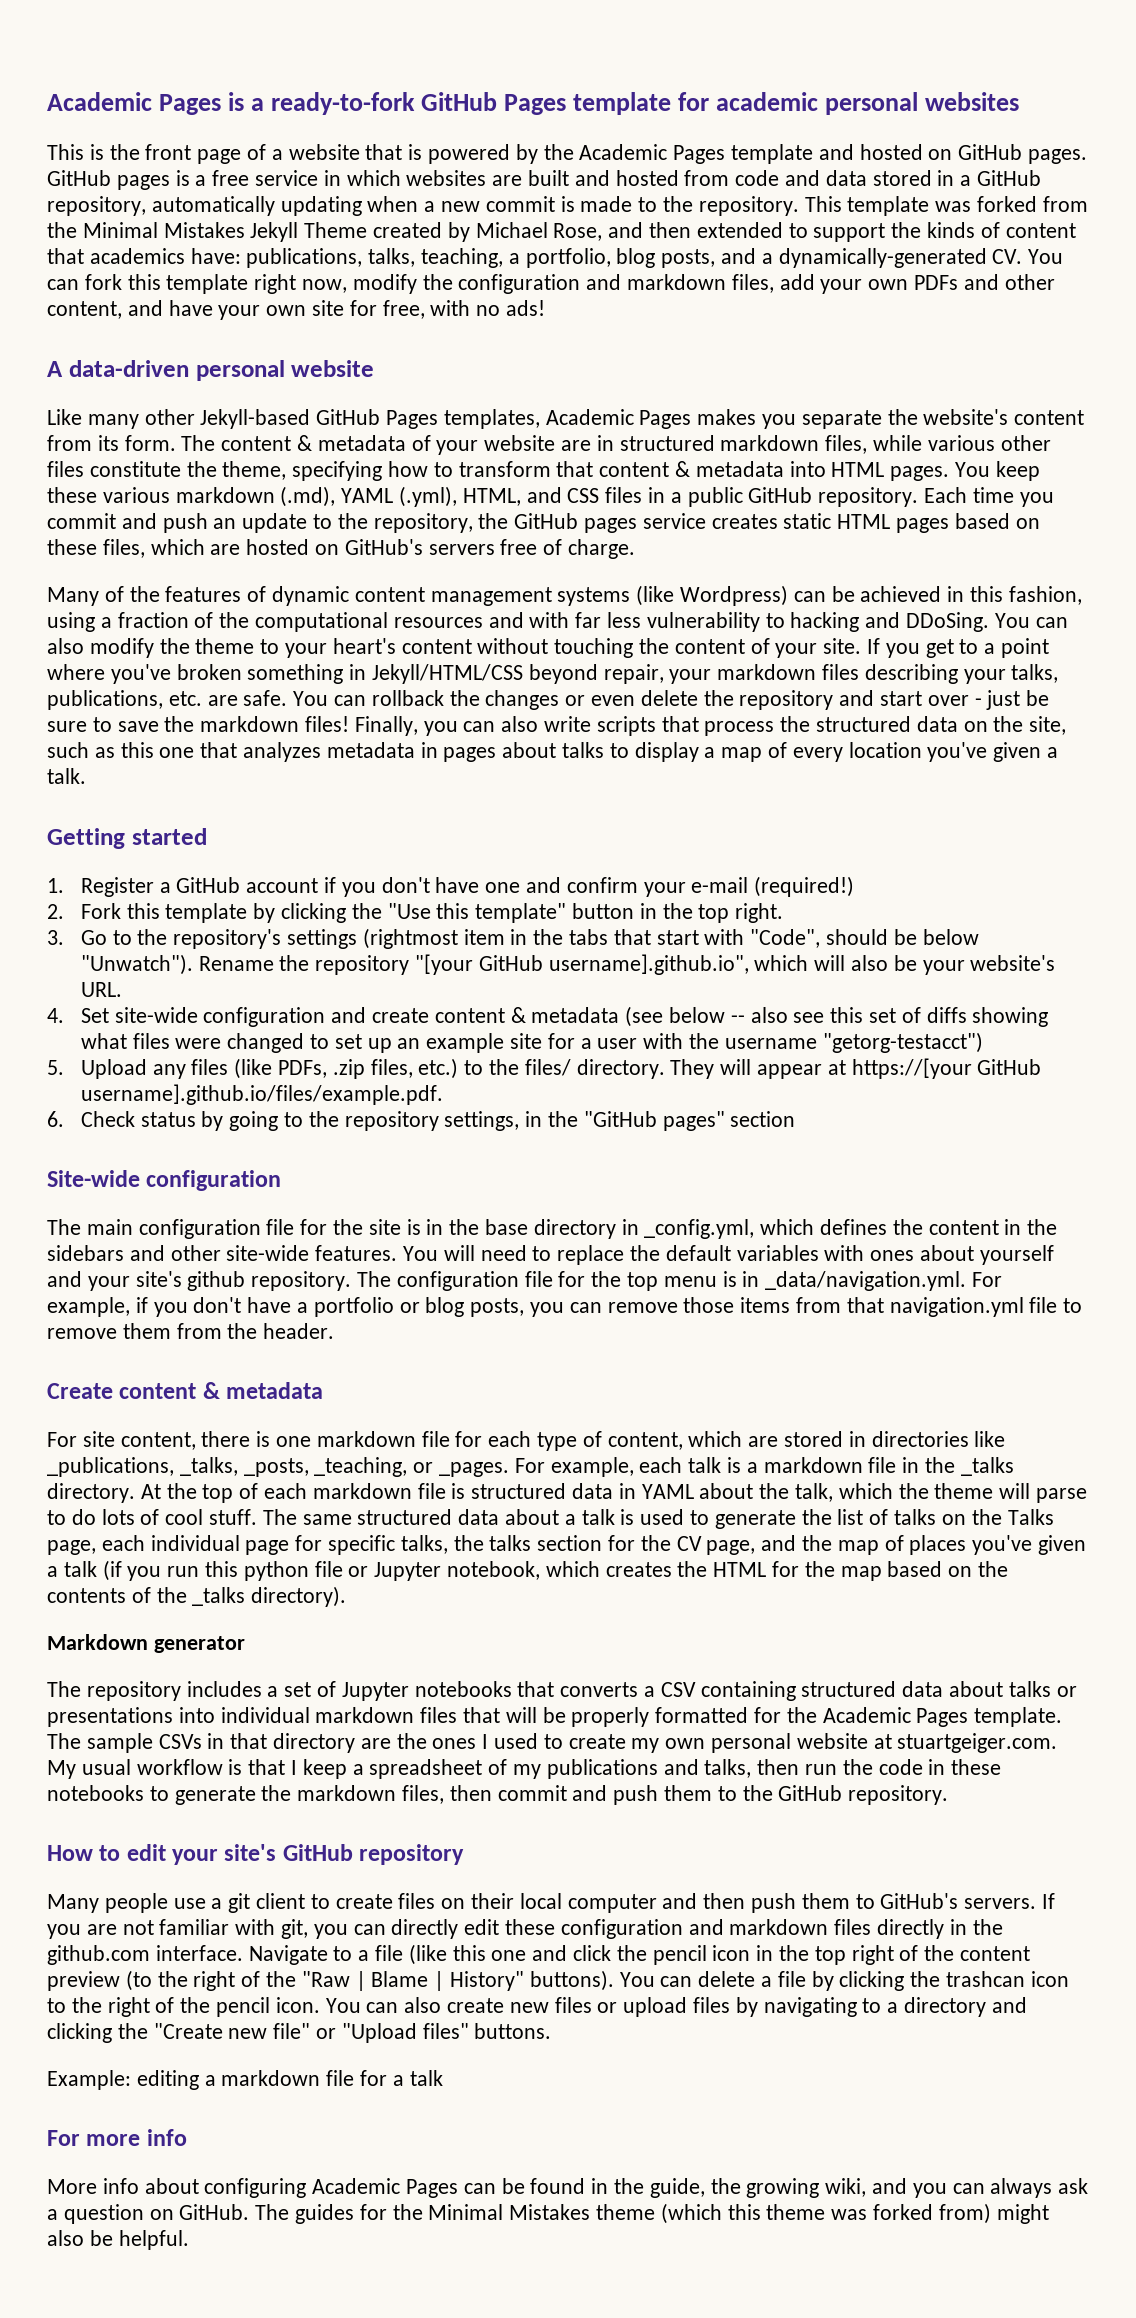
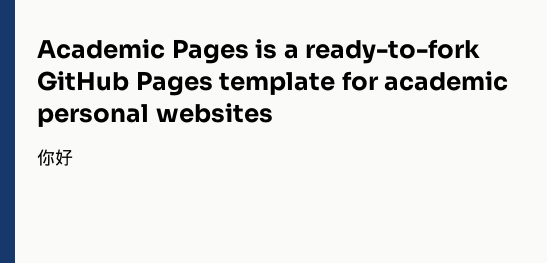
- This is the front page of a website that is powered by the Academic Pages template and hosted on GitHub pages. GitHub pages is a free service in which websites are built and hosted from code and data stored in a GitHub repository, automatically updating when a new commit is made to the repository. This template was forked from the Minimal Mistakes Jekyll Theme created by Michael Rose, and then extended to support the kinds of content that academics have: publications, talks, teaching, a portfolio, blog posts, and a dynamically-generated CV. You can fork this template right now, modify the configuration and markdown files, add your own PDFs and other content, and have your own site for free, with no ads!
- A data-driven personal website
- Like many other Jekyll-based GitHub Pages templates, Academic Pages makes you separate the website's content from its form. The content & metadata of your website are in structured markdown files, while various other files constitute the theme, specifying how to transform that content & metadata into HTML pages. You keep these various markdown (.md), YAML (.yml), HTML, and CSS files in a public GitHub repository. Each time you commit and push an update to the repository, the GitHub pages service creates static HTML pages based on these files, which are hosted on GitHub's servers free of charge.
- Many of the features of dynamic content management systems (like Wordpress) can be achieved in this fashion, using a fraction of the computational resources and with far less vulnerability to hacking and DDoSing. You can also modify the theme to your heart's content without touching the content of your site. If you get to a point where you've broken something in Jekyll/HTML/CSS beyond repair, your markdown files describing your talks, publications, etc. are safe. You can rollback the changes or even delete the repository and start over - just be sure to save the markdown files! Finally, you can also write scripts that process the structured data on the site, such as this one that analyzes metadata in pages about talks to display a map of every location you've given a talk.
- Getting started
- 1. Register a GitHub account if you don't have one and confirm your e-mail (required!)
- 2. Fork this template by clicking the "Use this template" button in the top right.
- 3. Go to the repository's settings (rightmost item in the tabs that start with "Code", should be below "Unwatch"). Rename the repository "[your GitHub username].github.io", which will also be your website's URL.
- 4. Set site-wide configuration and create content & metadata (see below -- also see this set of diffs showing what files were changed to set up an example site for a user with the username "getorg-testacct")
- 5. Upload any files (like PDFs, .zip files, etc.) to the files/ directory. They will appear at https://[your GitHub username].github.io/files/example.pdf.
- 6. Check status by going to the repository settings, in the "GitHub pages" section
- Site-wide configuration
- The main configuration file for the site is in the base directory in _config.yml, which defines the content in the sidebars and other site-wide features. You will need to replace the default variables with ones about yourself and your site's github repository. The configuration file for the top menu is in _data/navigation.yml. For example, if you don't have a portfolio or blog posts, you can remove those items from that navigation.yml file to remove them from the header.
- Create content & metadata
- For site content, there is one markdown file for each type of content, which are stored in directories like _publications, _talks, _posts, _teaching, or _pages. For example, each talk is a markdown file in the _talks directory. At the top of each markdown file is structured data in YAML about the talk, which the theme will parse to do lots of cool stuff. The same structured data about a talk is used to generate the list of talks on the Talks page, each individual page for specific talks, the talks section for the CV page, and the map of places you've given a talk (if you run this python file or Jupyter notebook, which creates the HTML for the map based on the contents of the _talks directory).
- Markdown generator
- The repository includes a set of Jupyter notebooks that converts a CSV containing structured data about talks or presentations into individual markdown files that will be properly formatted for the Academic Pages template. The sample CSVs in that directory are the ones I used to create my own personal website at stuartgeiger.com. My usual workflow is that I keep a spreadsheet of my publications and talks, then run the code in these notebooks to generate the markdown files, then commit and push them to the GitHub repository.
- How to edit your site's GitHub repository
- Many people use a git client to create files on their local computer and then push them to GitHub's servers. If you are not familiar with git, you can directly edit these configuration and markdown files directly in the github.com interface. Navigate to a file (like this one and click the pencil icon in the top right of the content preview (to the right of the "Raw | Blame | History" buttons). You can delete a file by clicking the trashcan icon to the right of the pencil icon. You can also create new files or upload files by navigating to a directory and clicking the "Create new file" or "Upload files" buttons.
- Example: editing a markdown file for a talk
- For more info
- More info about configuring Academic Pages can be found in the guide, the growing wiki, and you can always ask a question on GitHub. The guides for the Minimal Mistakes theme (which this theme was forked from) might also be helpful.
+ 你好

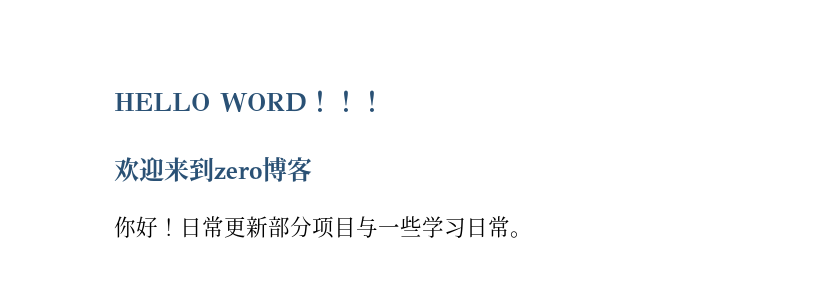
- Academic Pages is a ready-to-fork GitHub Pages template for academic personal websites
- 你好
+ HELLO WORD！！！
+ 欢迎来到zero博客
+ 你好！日常更新部分项目与一些学习日常。

